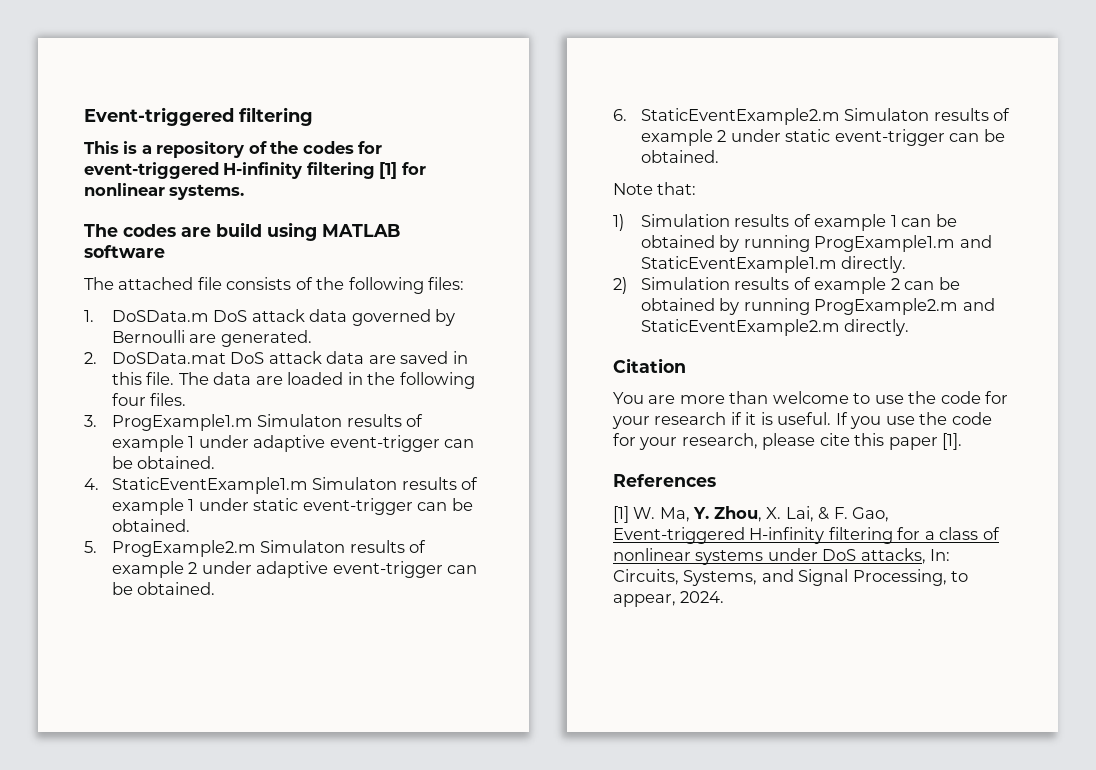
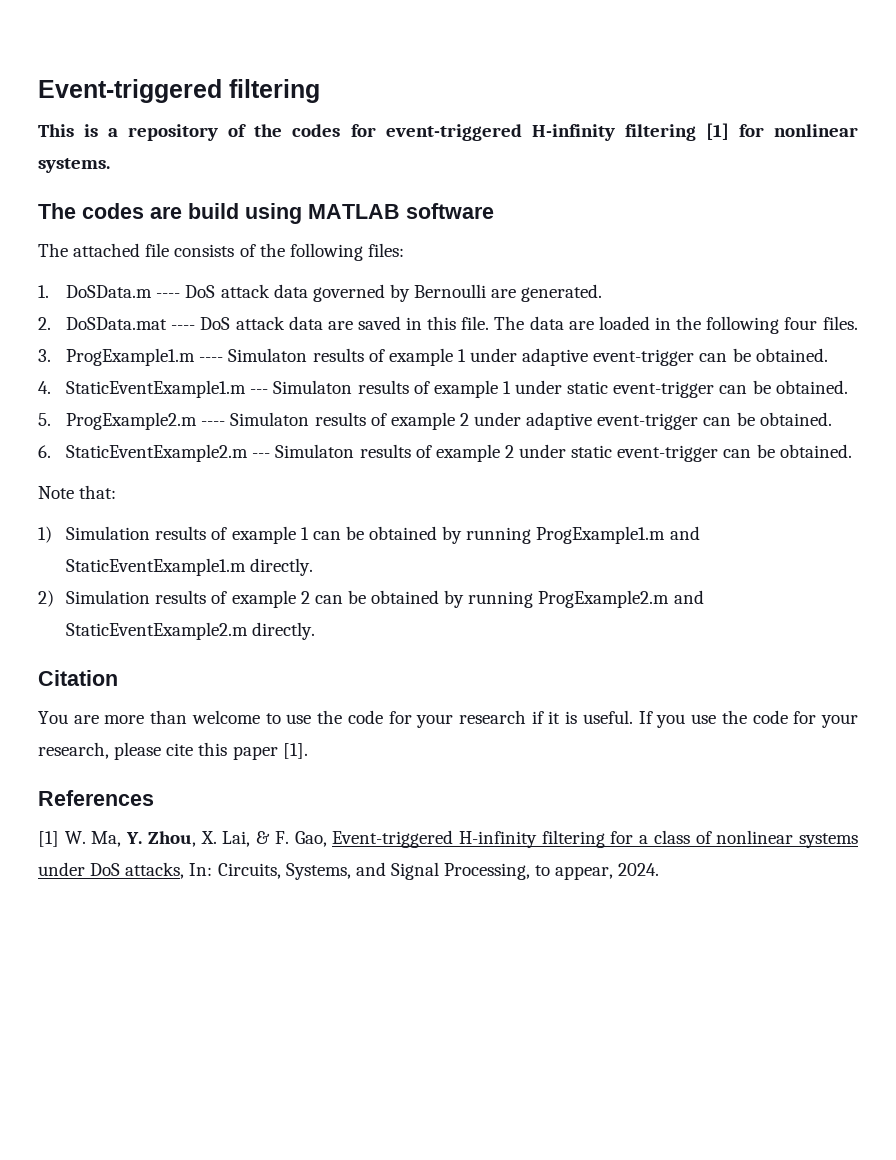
- 1. DoSData.m DoS attack data governed by Bernoulli are generated.
+ 1. DoSData.m ---- DoS attack data governed by Bernoulli are generated.
- 2. DoSData.mat DoS attack data are saved in this file.
+ 2. DoSData.mat ---- DoS attack data are saved in this file.
- 3. ProgExample1.m Simulaton results of example 1 under adaptive event-trigger can be obtained.
+ 3. ProgExample1.m ---- Simulaton results of example 1 under adaptive event-trigger can be obtained.
- 4. StaticEventExample1.m Simulaton results of example 1 under static event-trigger can be obtained.
+ 4. StaticEventExample1.m --- Simulaton results of example 1 under static event-trigger can be obtained.
- 5. ProgExample2.m Simulaton results of example 2 under adaptive event-trigger can be obtained.
+ 5. ProgExample2.m ---- Simulaton results of example 2 under adaptive event-trigger can be obtained.
- 6. StaticEventExample2.m Simulaton results of example 2 under static event-trigger can be obtained.
+ 6. StaticEventExample2.m --- Simulaton results of example 2 under static event-trigger can be obtained.

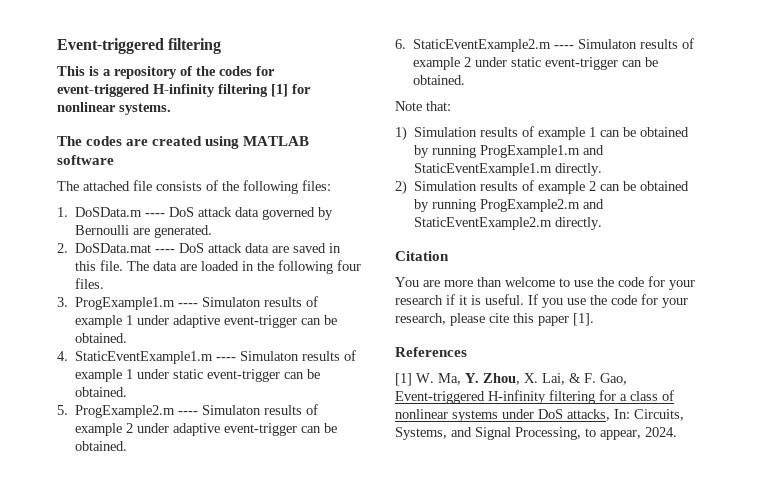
- The codes are build using MATLAB software
+ The codes are created using MATLAB software
- 4. StaticEventExample1.m --- Simulaton results of example 1 under static event-trigger can be obtained.
+ 4. StaticEventExample1.m ---- Simulaton results of example 1 under static event-trigger can be obtained.
- 6. StaticEventExample2.m --- Simulaton results of example 2 under static event-trigger can be obtained.
+ 6. StaticEventExample2.m ---- Simulaton results of example 2 under static event-trigger can be obtained.

